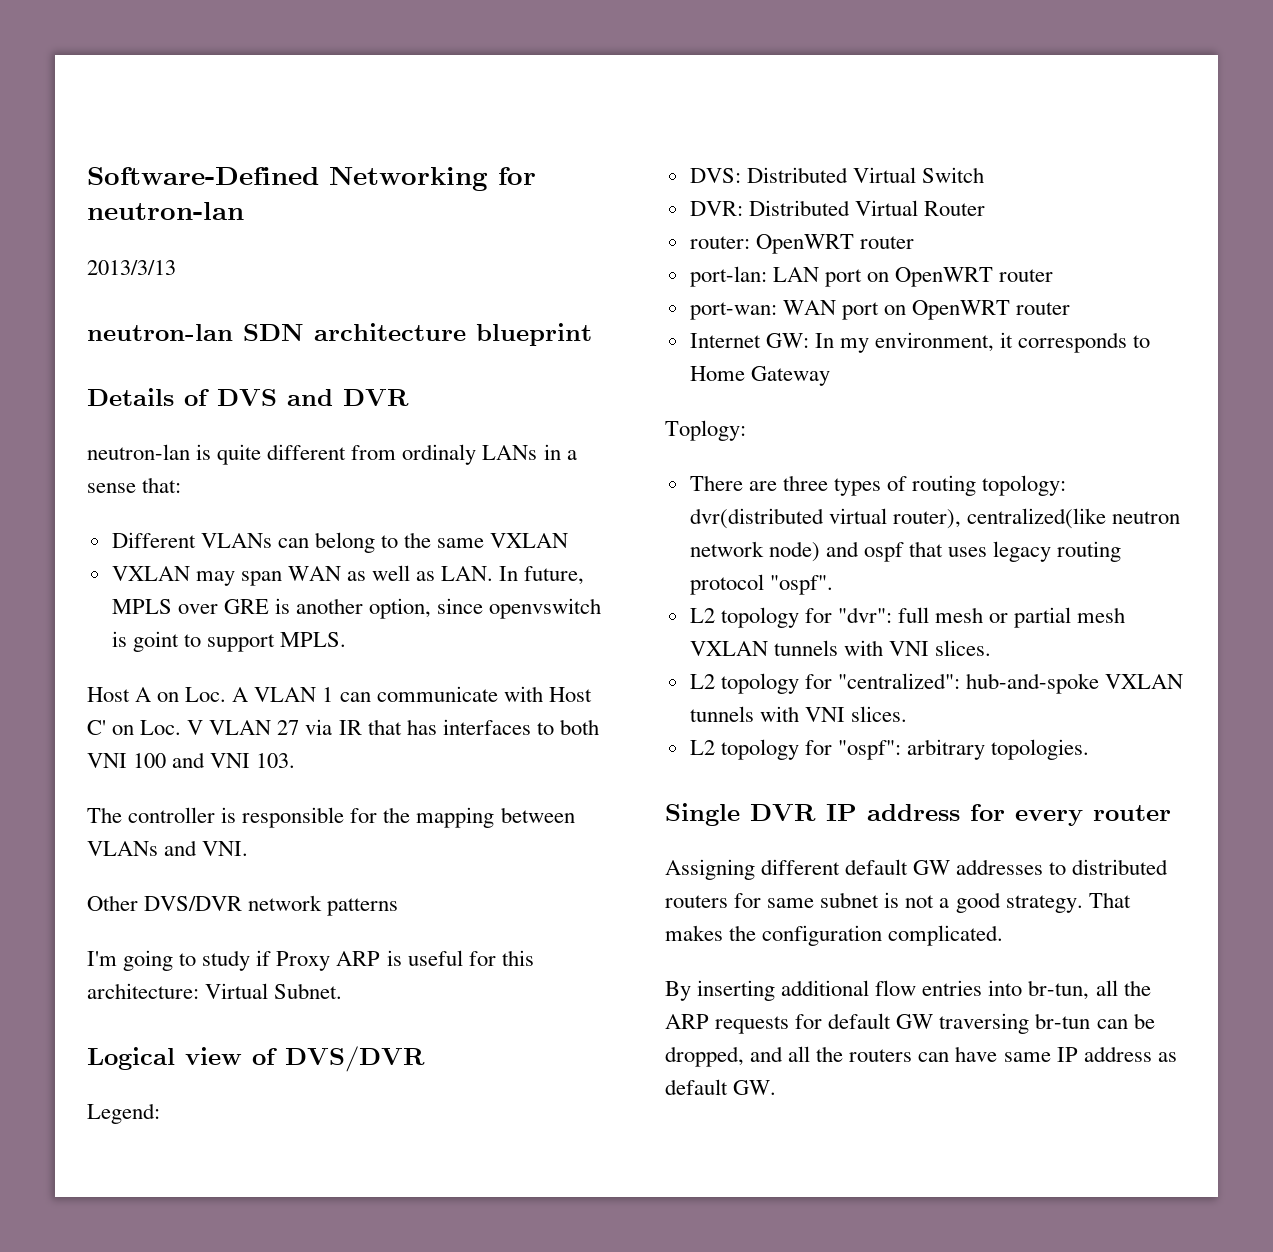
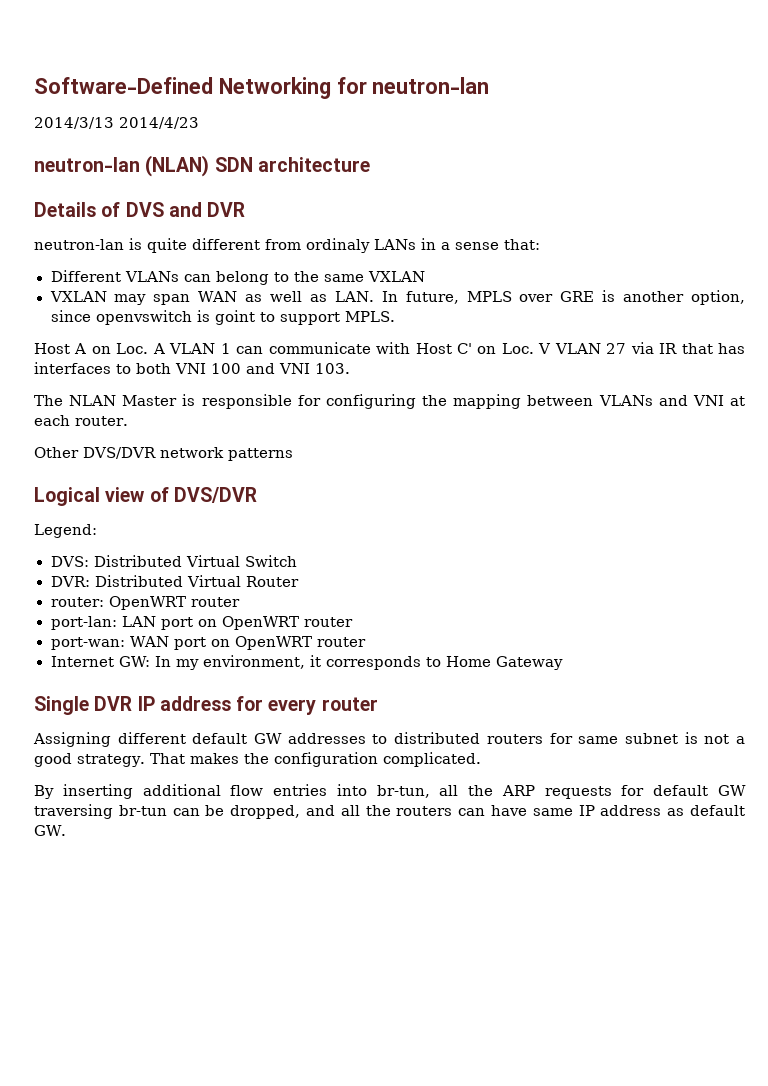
- 2013/3/13
- neutron-lan SDN architecture blueprint
+ 2014/3/13 2014/4/23
+ neutron-lan (NLAN) SDN architecture
- The controller is responsible for the mapping between VLANs and VNI.
+ The NLAN Master is responsible for configuring the mapping between VLANs and VNI at each router.
- I'm going to study if Proxy ARP is useful for this architecture: Virtual Subnet.
- Toplogy:
- There are three types of routing topology: dvr(distributed virtual router), centralized(like neutron network node) and ospf that uses legacy routing protocol "ospf".
- L2 topology for "dvr": full mesh or partial mesh VXLAN tunnels with VNI slices.
- L2 topology for "centralized": hub-and-spoke VXLAN tunnels with VNI slices.
- L2 topology for "ospf": arbitrary topologies.

